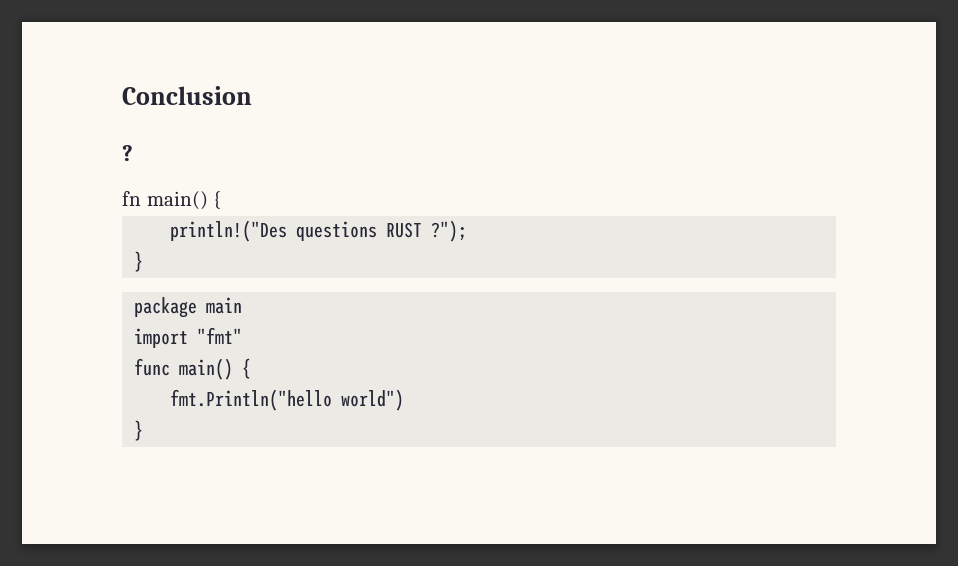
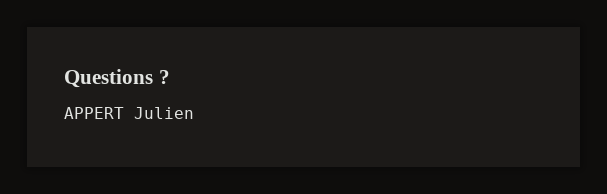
- Conclusion
- ?
+ Questions ?
- fn main() {
- println!("Des questions RUST ?");
- }
- package main
- import "fmt"
- func main() {
- fmt.Println("hello world")
- }
+ APPERT Julien

